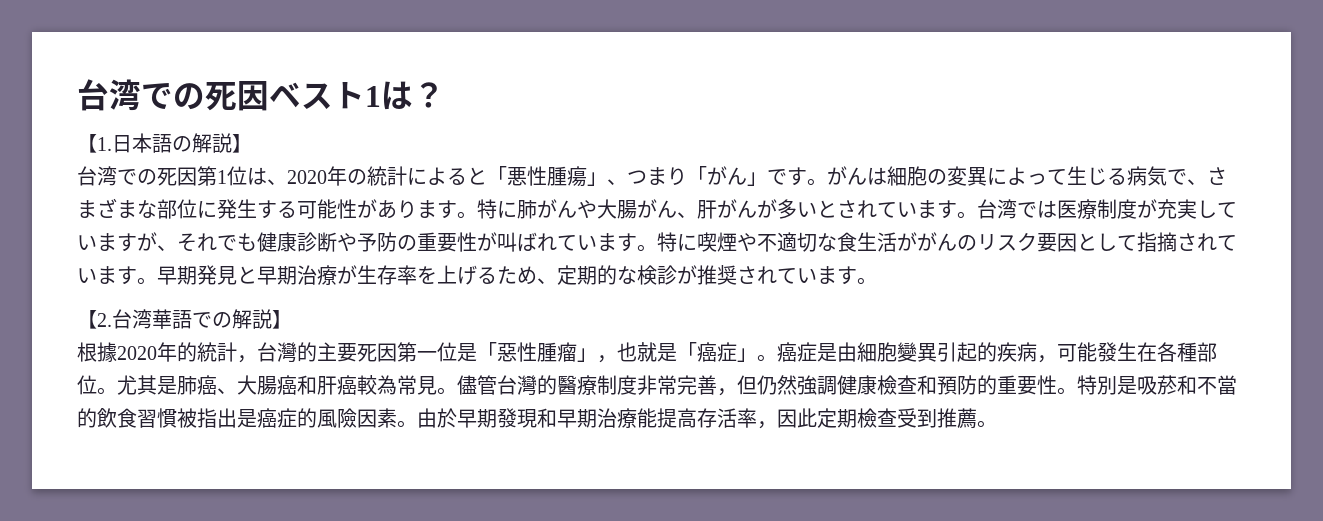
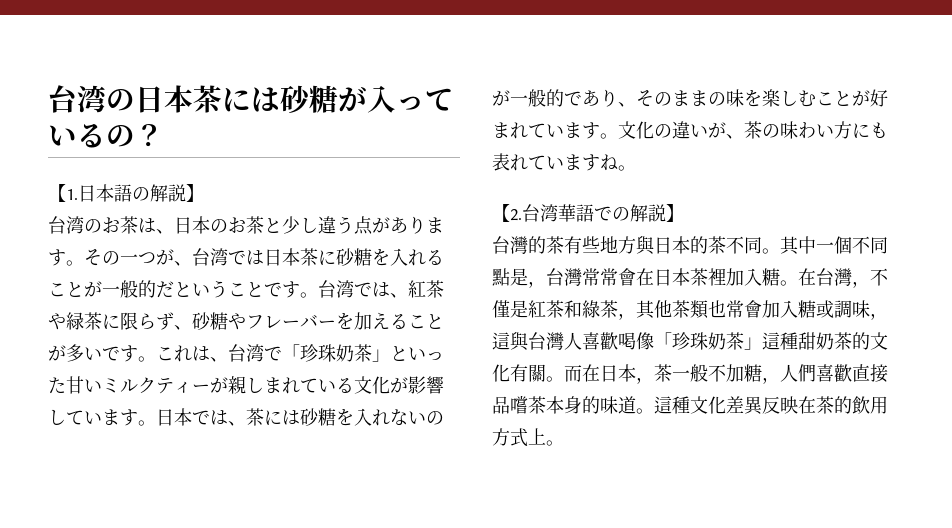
- 台湾での死因ベスト1は？
+ 台湾の日本茶には砂糖が入っているの？
- 台湾での死因第1位は、2020年の統計によると「悪性腫瘍」、つまり「がん」です。がんは細胞の変異によって生じる病気で、さまざまな部位に発生する可能性があります。特に肺がんや大腸がん、肝がんが多いとされています。台湾では医療制度が充実していますが、それでも健康診断や予防の重要性が叫ばれています。特に喫煙や不適切な食生活ががんのリスク要因として指摘されています。早期発見と早期治療が生存率を上げるため、定期的な検診が推奨されています。
+ 台湾のお茶は、日本のお茶と少し違う点があります。その一つが、台湾では日本茶に砂糖を入れることが一般的だということです。台湾では、紅茶や緑茶に限らず、砂糖やフレーバーを加えることが多いです。これは、台湾で「珍珠奶茶」といった甘いミルクティーが親しまれている文化が影響しています。日本では、茶には砂糖を入れないのが一般的であり、そのままの味を楽しむことが好まれています。文化の違いが、茶の味わい方にも表れていますね。
- 根據2020年的統計，台灣的主要死因第一位是「惡性腫瘤」，也就是「癌症」。癌症是由細胞變異引起的疾病，可能發生在各種部位。尤其是肺癌、大腸癌和肝癌較為常見。儘管台灣的醫療制度非常完善，但仍然強調健康檢查和預防的重要性。特別是吸菸和不當的飲食習慣被指出是癌症的風險因素。由於早期發現和早期治療能提高存活率，因此定期檢查受到推薦。
+ 台灣的茶有些地方與日本的茶不同。其中一個不同點是，台灣常常會在日本茶裡加入糖。在台灣，不僅是紅茶和綠茶，其他茶類也常會加入糖或調味，這與台灣人喜歡喝像「珍珠奶茶」這種甜奶茶的文化有關。而在日本，茶一般不加糖，人們喜歡直接品嚐茶本身的味道。這種文化差異反映在茶的飲用方式上。

